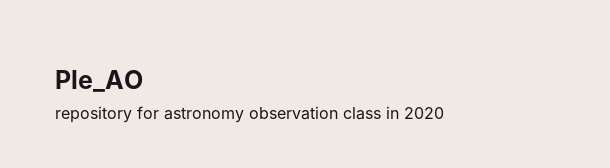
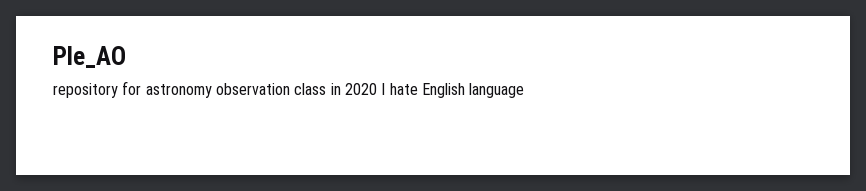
- repository for astronomy observation class in 2020
+ repository for astronomy observation class in 2020 I hate English language

